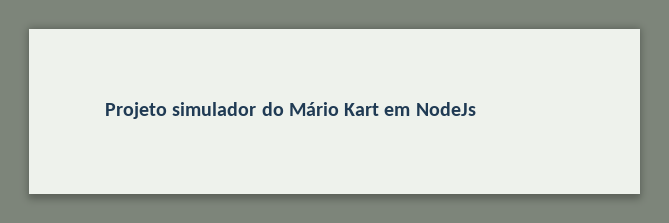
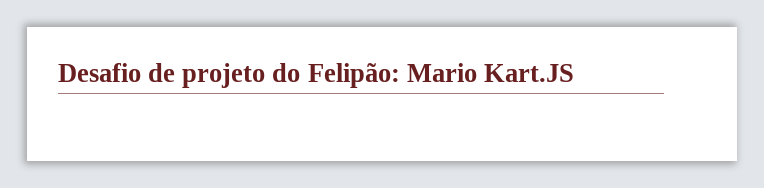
- Projeto simulador do Mário Kart em NodeJs
+ Desafio de projeto do Felipão: Mario Kart.JS

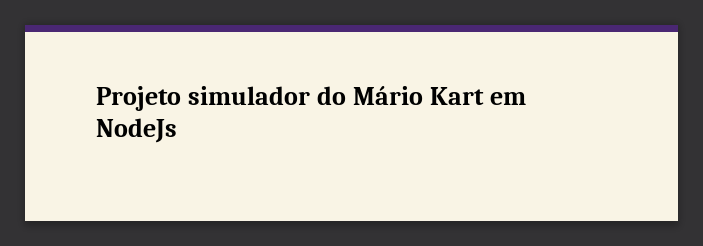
- Desafio de projeto do Felipão: Mario Kart.JS
+ Projeto simulador do Mário Kart em NodeJs

